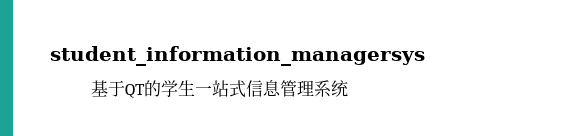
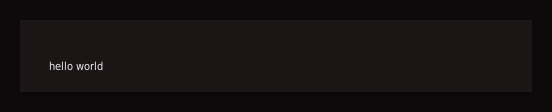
- student_information_managersys
- 基于QT的学生一站式信息管理系统
+ hello world

